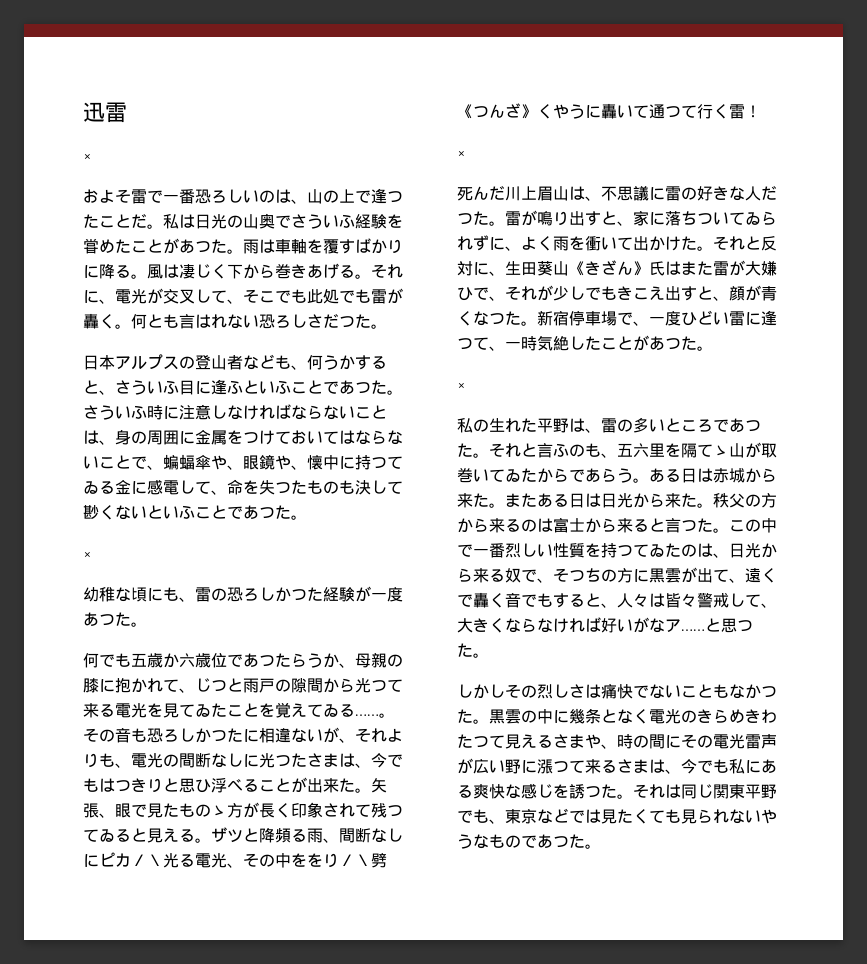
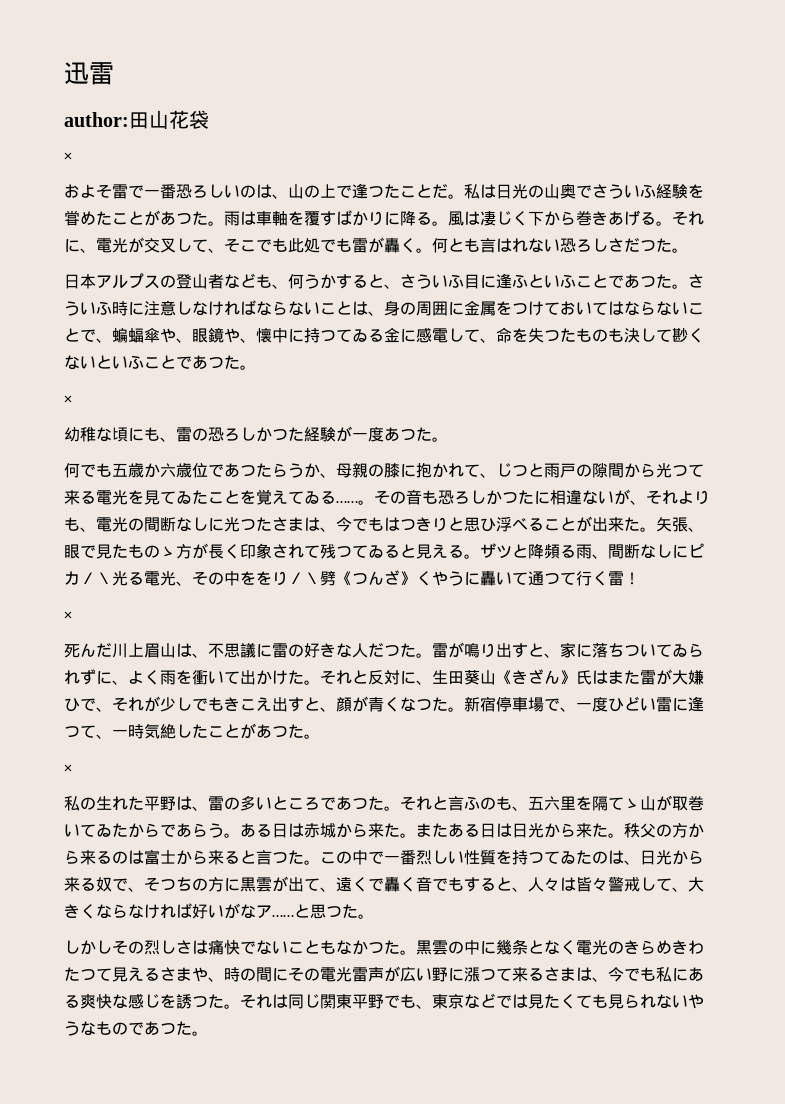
+ author:田山花袋

